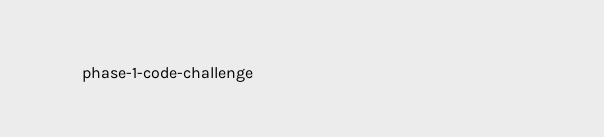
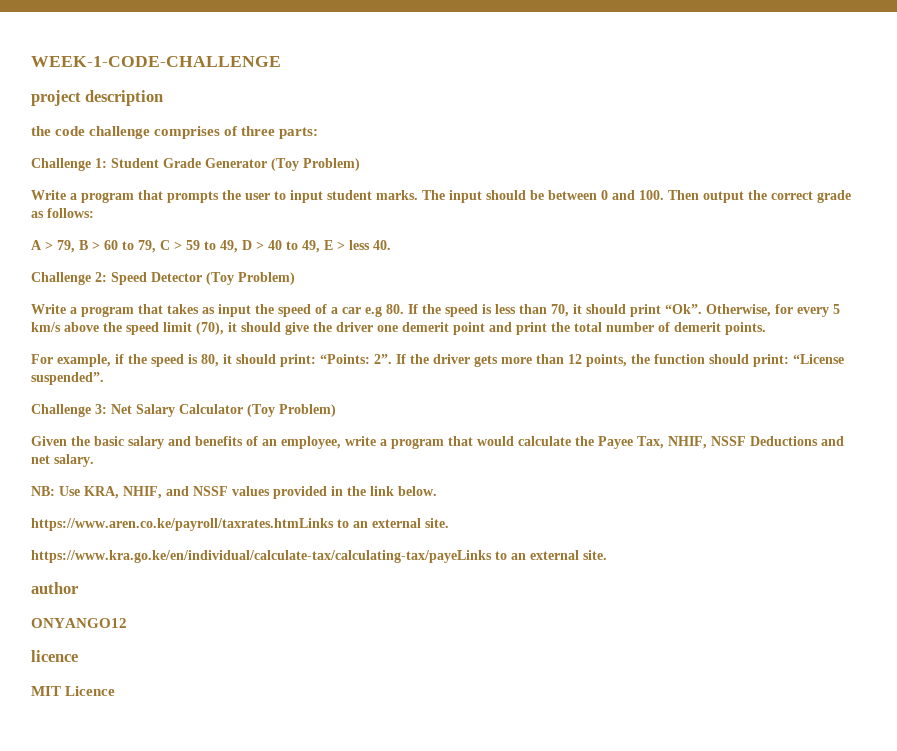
- phase-1-code-challenge
+ WEEK-1-CODE-CHALLENGE
+ project description
+ the code challenge comprises of three parts:
+ Challenge 1: Student Grade Generator (Toy Problem)
+ Write a program that prompts the user to input student marks. The input should be between 0 and 100. Then output the correct grade as follows:
+ A > 79, B > 60 to 79, C > 59 to 49, D > 40 to 49, E > less 40.
+ Challenge 2: Speed Detector (Toy Problem)
+ Write a program that takes as input the speed of a car e.g 80. If the speed is less than 70, it should print “Ok”. Otherwise, for every 5 km/s above the speed limit (70), it should give the driver one demerit point and print the total number of demerit points.
+ For example, if the speed is 80, it should print: “Points: 2”. If the driver gets more than 12 points, the function should print: “License suspended”.
+ Challenge 3: Net Salary Calculator (Toy Problem)
+ Given the basic salary and benefits of an employee, write a program that would calculate the Payee Tax, NHIF, NSSF Deductions and net salary.
+ NB: Use KRA, NHIF, and NSSF values provided in the link below.
+ https://www.aren.co.ke/payroll/taxrates.htmLinks to an external site.
+ https://www.kra.go.ke/en/individual/calculate-tax/calculating-tax/payeLinks to an external site.
+ author
+ ONYANGO12
+ licence
+ MIT Licence

